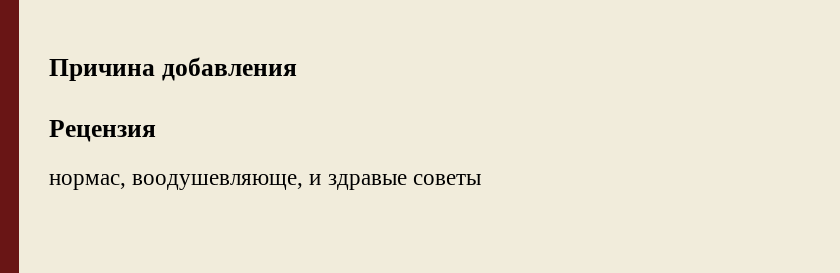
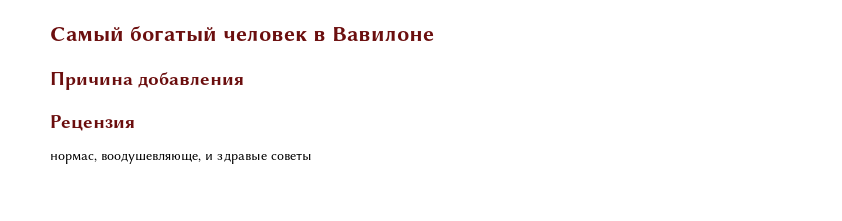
+ Самый богатый человек в Вавилоне

